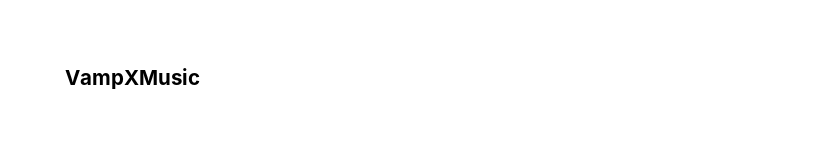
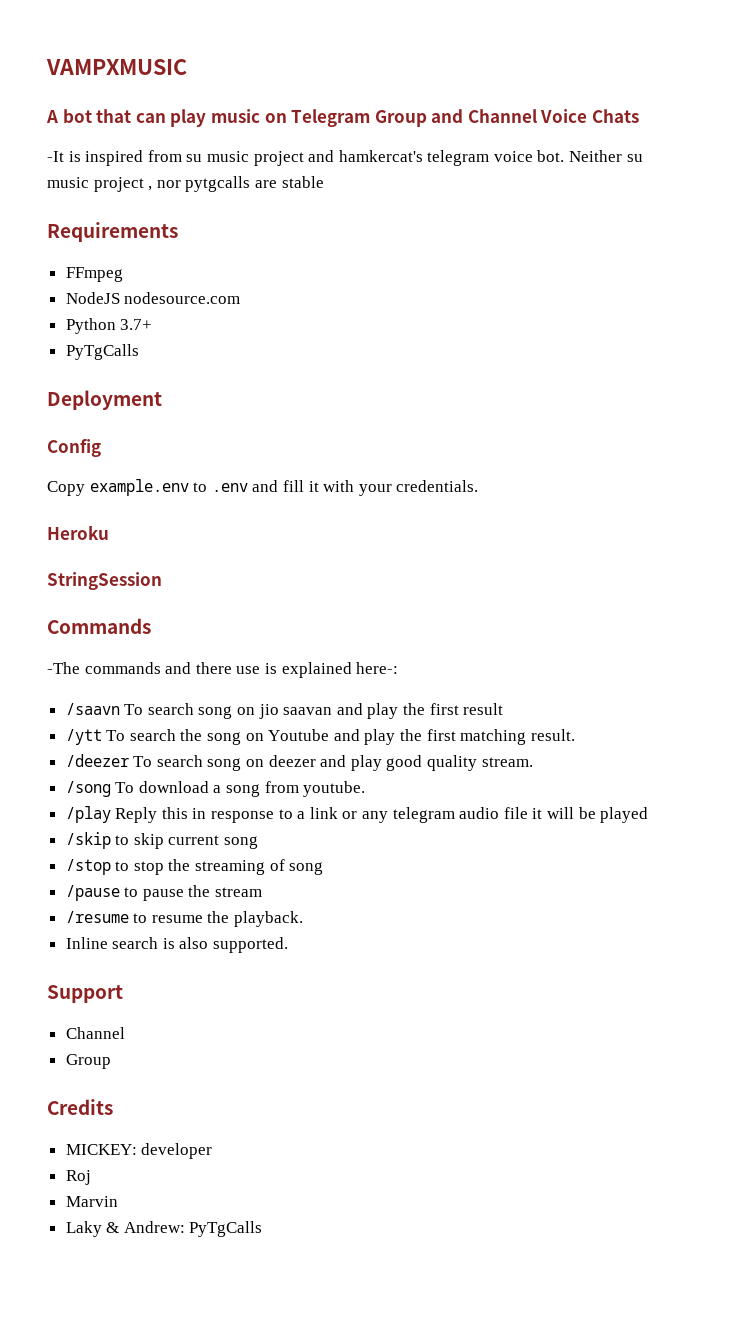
- VampXMusic
+ VAMPXMUSIC
+ A bot that can play music on Telegram Group and Channel Voice Chats
+ -It is inspired from su music project and hamkercat's telegram voice bot. Neither su music project , nor pytgcalls are stable
+ Requirements
+ FFmpeg
+ NodeJS nodesource.com
+ Python 3.7+
+ PyTgCalls
+ Deployment
+ Config
+ Copy example.env to .env and fill it with your credentials.
+ Heroku
+ StringSession
+ Commands
+ -The commands and there use is explained here-:
+ /saavn To search song on jio saavan and play the first result
+ /ytt To search the song on Youtube and play the first matching result.
+ /deezer To search song on deezer and play good quality stream.
+ /song To download a song from youtube.
+ /play Reply this in response to a link or any telegram audio file it will be played
+ /skip to skip current song
+ /stop to stop the streaming of song
+ /pause to pause the stream
+ /resume to resume the playback.
+ Inline search is also supported.
+ Support
+ Channel
+ Group
+ Credits
+ MICKEY: developer
+ Roj
+ Marvin
+ Laky & Andrew: PyTgCalls

